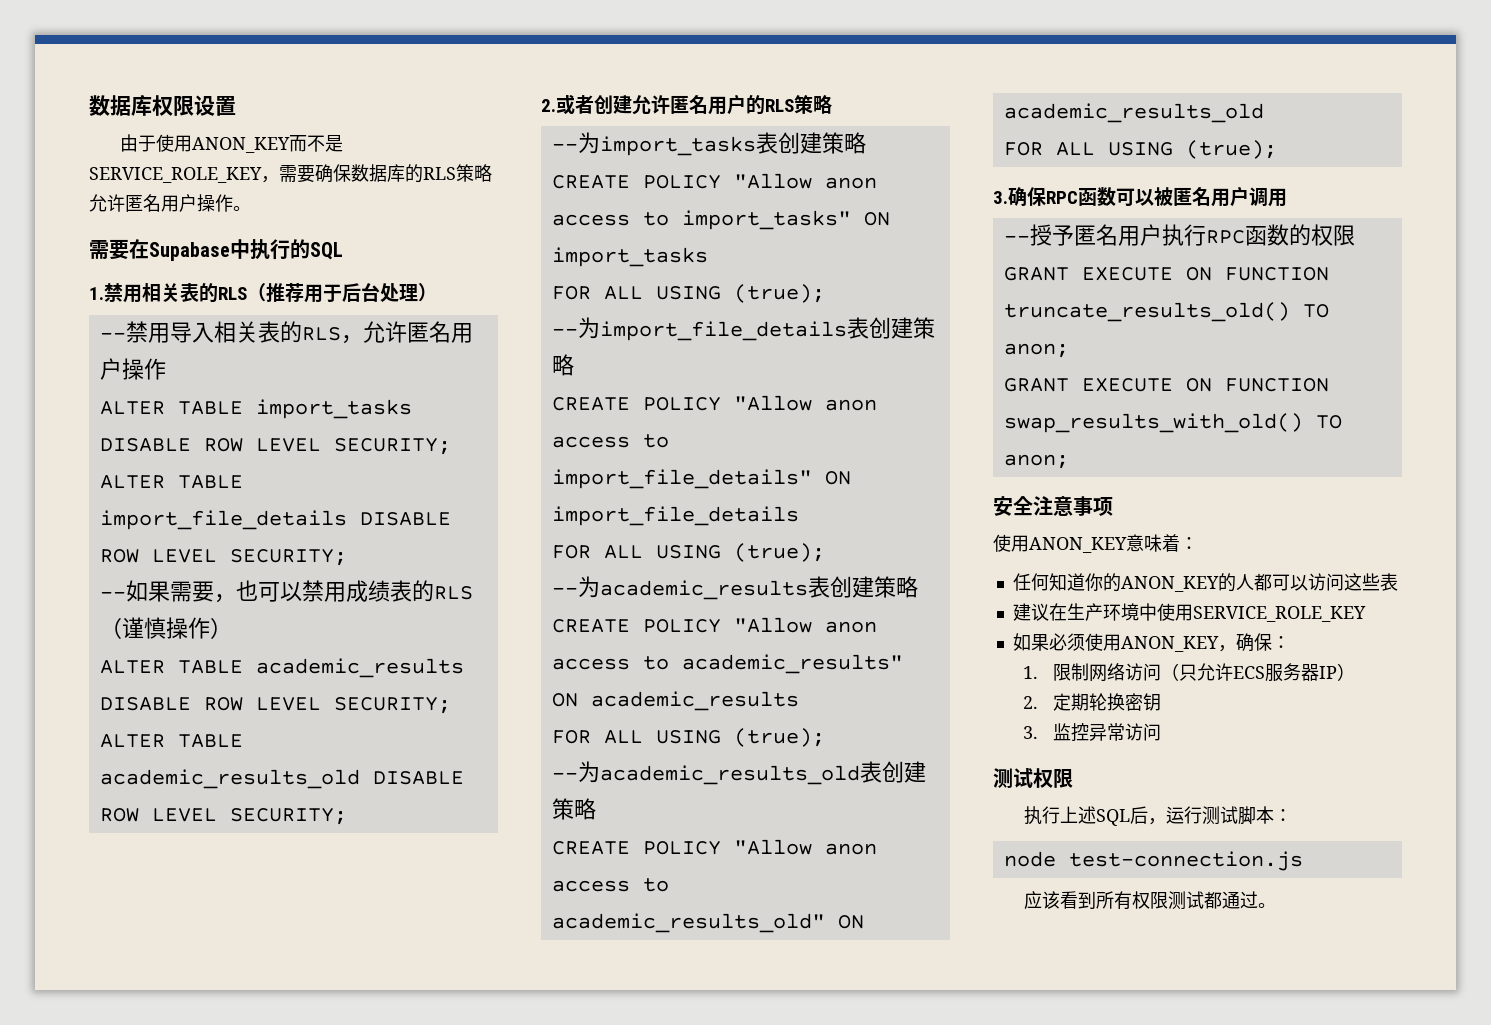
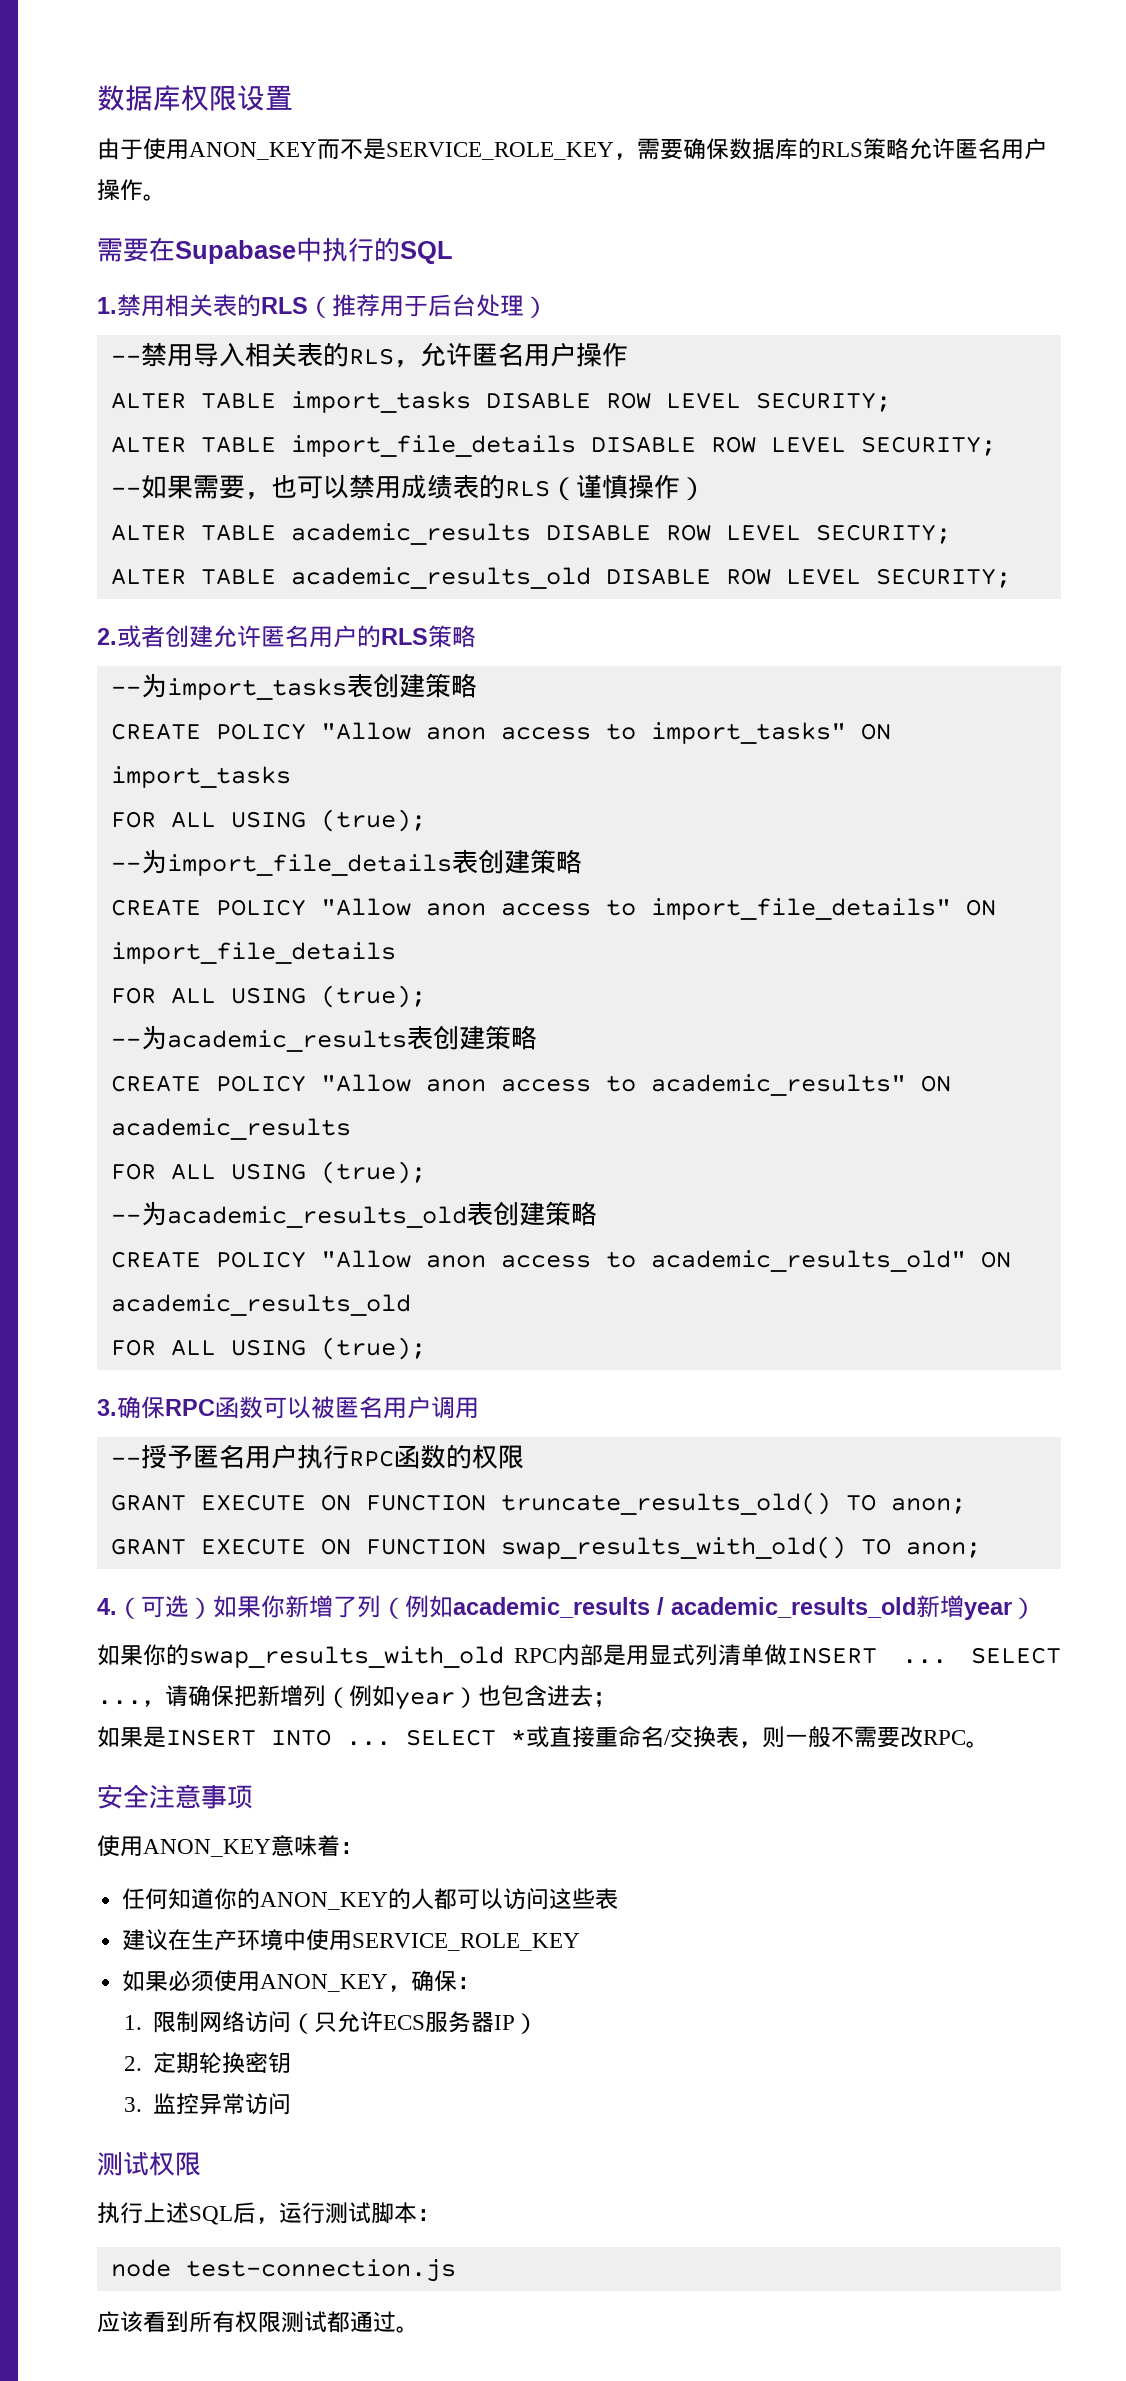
+ 4.（可选）如果你新增了列（例如academic_results / academic_results_old新增year）
+ 如果你的swap_results_with_old RPC内部是用显式列清单做INSERT ... SELECT ...，请确保把新增列（例如year）也包含进去；
+ 如果是INSERT INTO ... SELECT *或直接重命名/交换表，则一般不需要改RPC。

